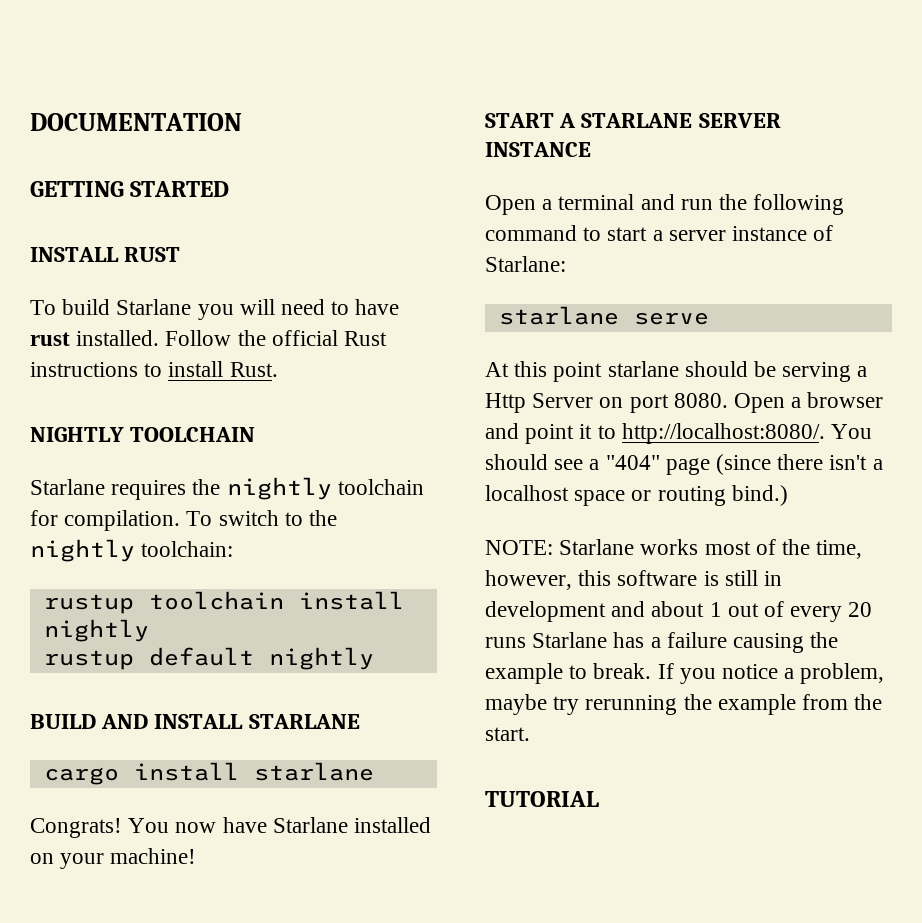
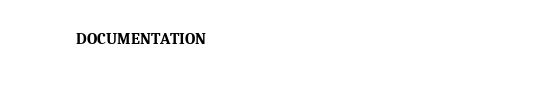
- GETTING STARTED
- INSTALL RUST
- To build Starlane you will need to have rust installed. Follow the official Rust instructions to install Rust.
- NIGHTLY TOOLCHAIN
- Starlane requires the nightly toolchain for compilation. To switch to the nightly toolchain:
- rustup toolchain install nightly
- rustup default nightly
- BUILD AND INSTALL STARLANE
- cargo install starlane
- Congrats! You now have Starlane installed on your machine!
- START A STARLANE SERVER INSTANCE
- Open a terminal and run the following command to start a server instance of Starlane:
- starlane serve
- At this point starlane should be serving a Http Server on port 8080. Open a browser and point it to http://localhost:8080/. You should see a "404" page (since there isn't a localhost space or routing bind.)
- NOTE: Starlane works most of the time, however, this software is still in development and about 1 out of every 20 runs Starlane has a failure causing the example to break. If you notice a problem, maybe try rerunning the example from the start.
- TUTORIAL

